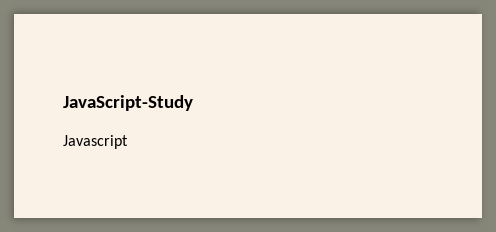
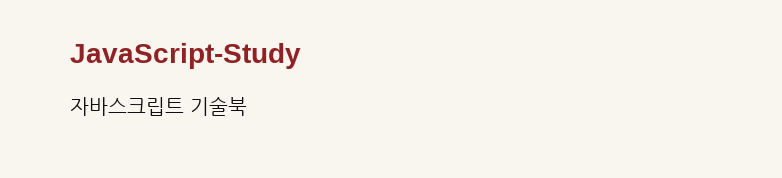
- Javascript
+ 자바스크립트 기술북

